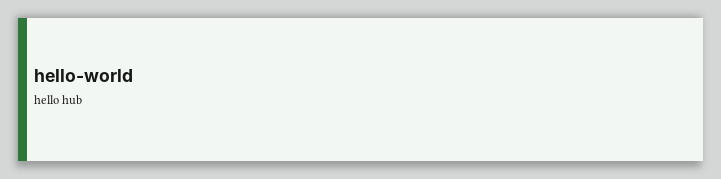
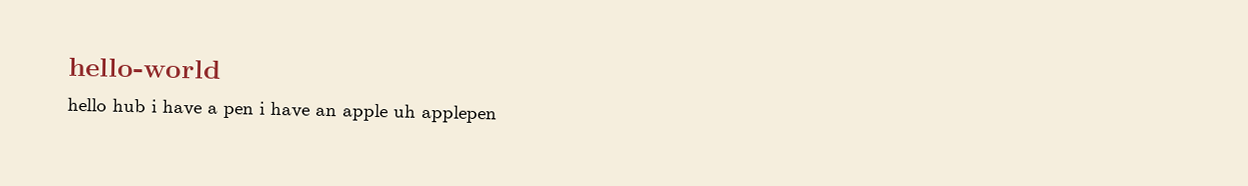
- hello hub
+ hello hub i have a pen i have an apple uh applepen

